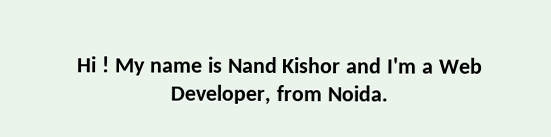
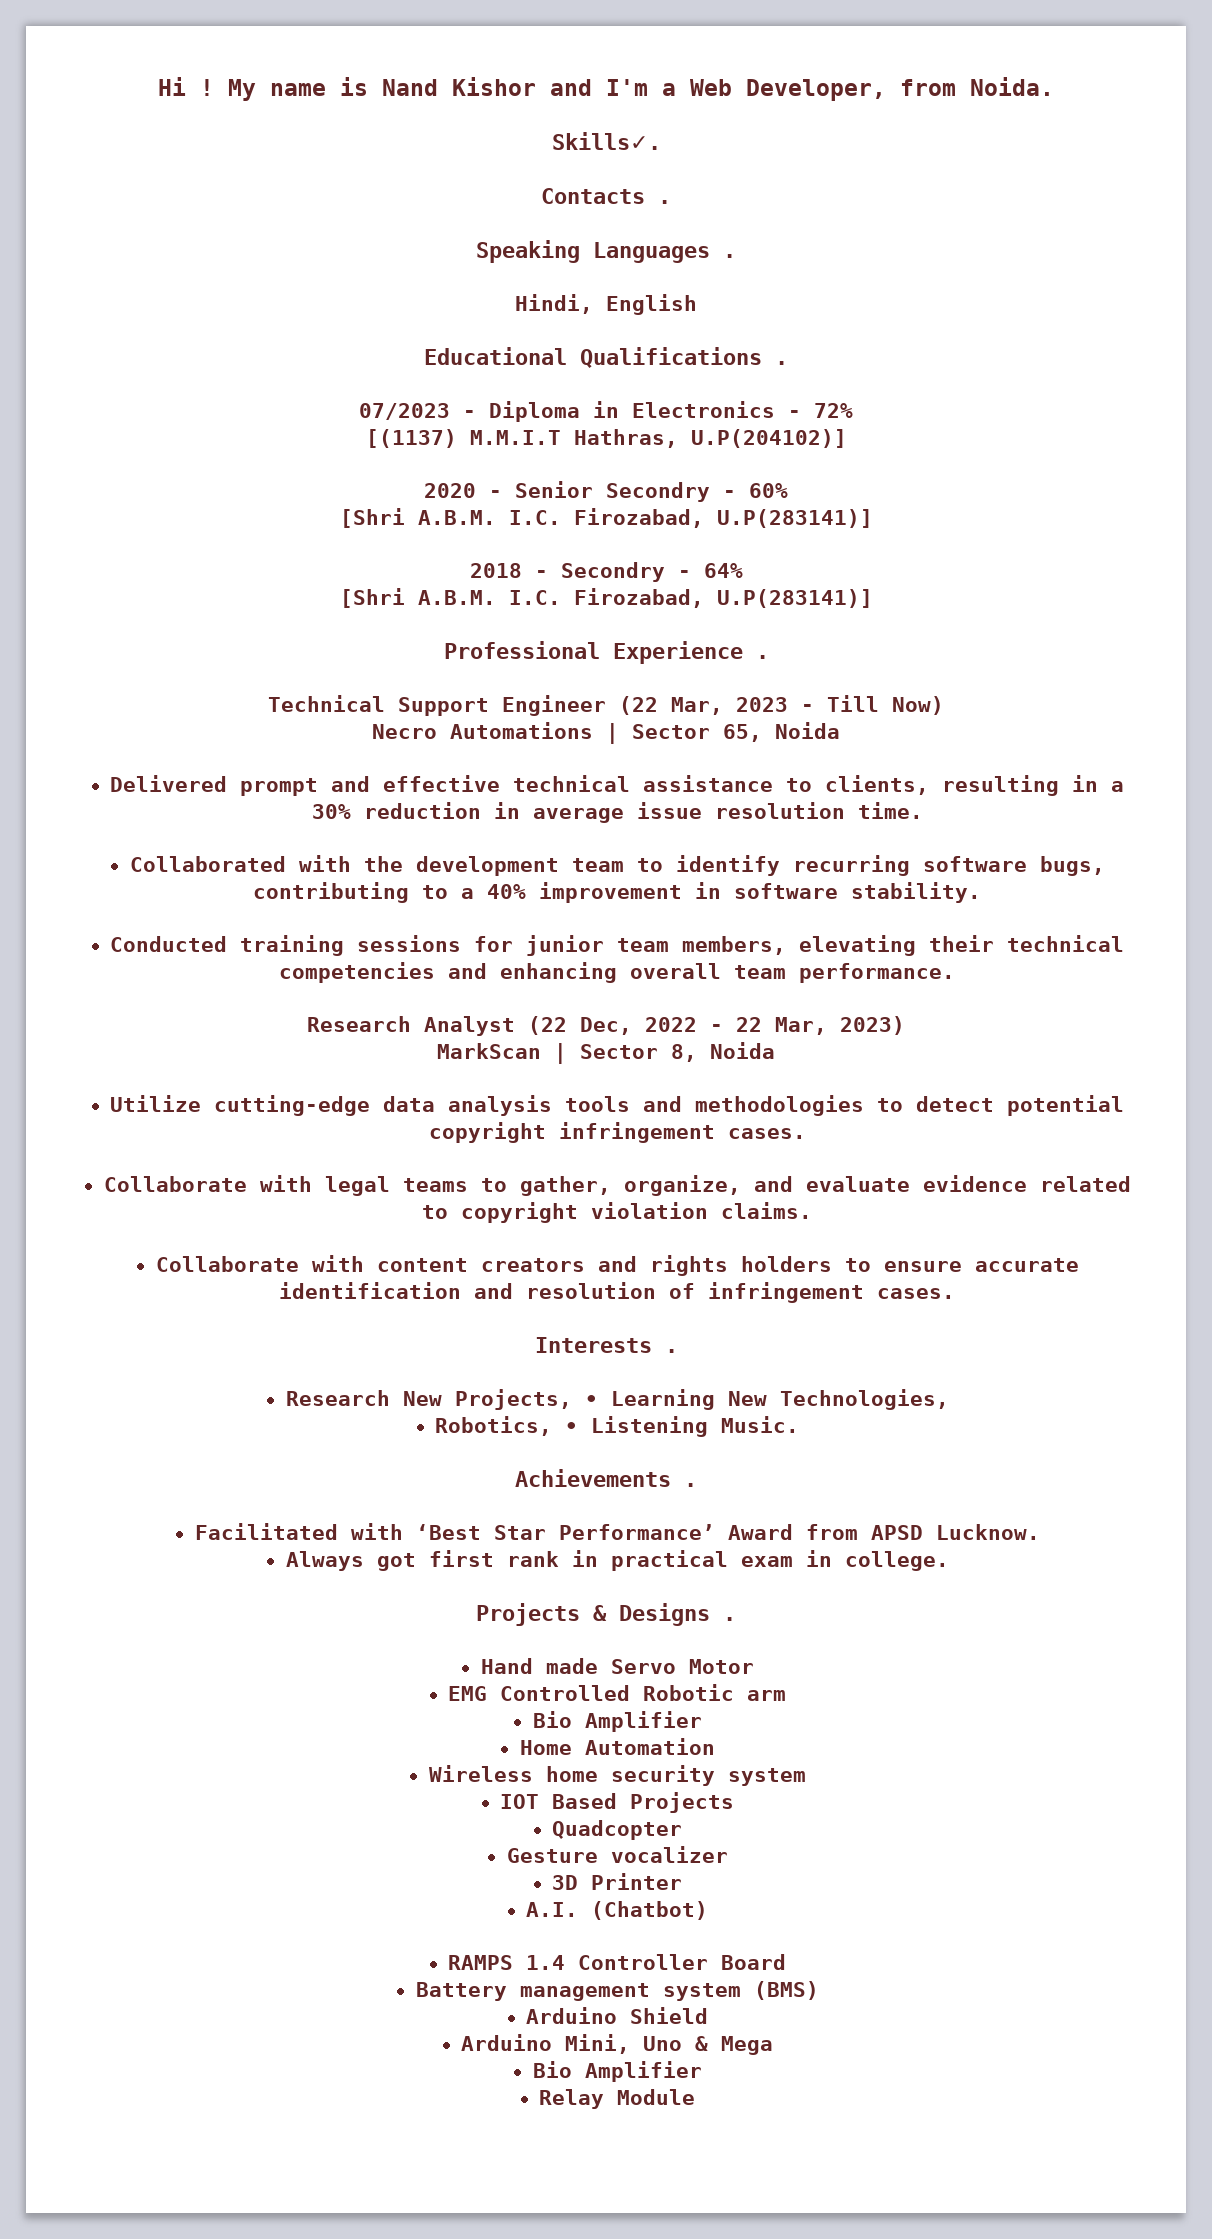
+ Skills✓.
+ Contacts .
+ Speaking Languages .
+ Hindi, English
+ Educational Qualifications .
+ 07/2023 - Diploma in Electronics - 72%
+ [(1137) M.M.I.T Hathras, U.P(204102)]
+ 2020 - Senior Secondry - 60%
+ [Shri A.B.M. I.C. Firozabad, U.P(283141)]
+ 2018 - Secondry - 64%
+ [Shri A.B.M. I.C. Firozabad, U.P(283141)]
+ Professional Experience .
+ Technical Support Engineer (22 Mar, 2023 - Till Now)
+ Necro Automations | Sector 65, Noida
+ Delivered prompt and effective technical assistance to clients, resulting in a 30% reduction in average issue resolution time.
+ Collaborated with the development team to identify recurring software bugs, contributing to a 40% improvement in software stability.
+ Conducted training sessions for junior team members, elevating their technical competencies and enhancing overall team performance.
+ Research Analyst (22 Dec, 2022 - 22 Mar, 2023)
+ MarkScan | Sector 8, Noida
+ Utilize cutting-edge data analysis tools and methodologies to detect potential copyright infringement cases.
+ Collaborate with legal teams to gather, organize, and evaluate evidence related to copyright violation claims.
+ Collaborate with content creators and rights holders to ensure accurate identification and resolution of infringement cases.
+ Interests .
+ Research New Projects, • Learning New Technologies,
+ Robotics, • Listening Music.
+ Achievements .
+ Facilitated with ‘Best Star Performance’ Award from APSD Lucknow.
+ Always got first rank in practical exam in college.
+ Projects & Designs .
+ Hand made Servo Motor
+ EMG Controlled Robotic arm
+ Bio Amplifier
+ Home Automation
+ Wireless home security system
+ IOT Based Projects
+ Quadcopter
+ Gesture vocalizer
+ 3D Printer
+ A.I. (Chatbot)
+ RAMPS 1.4 Controller Board
+ Battery management system (BMS)
+ Arduino Shield
+ Arduino Mini, Uno & Mega
+ Bio Amplifier
+ Relay Module

